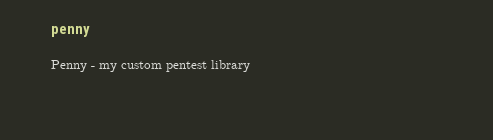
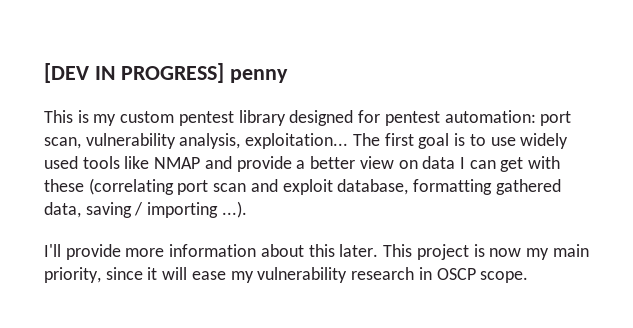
- penny
+ [DEV IN PROGRESS] penny
- Penny - my custom pentest library
+ This is my custom pentest library designed for pentest automation: port scan, vulnerability analysis, exploitation... The first goal is to use widely used tools like NMAP and provide a better view on data I can get with these (correlating port scan and exploit database, formatting gathered data, saving / importing ...).
+ I'll provide more information about this later. This project is now my main priority, since it will ease my vulnerability research in OSCP scope.

